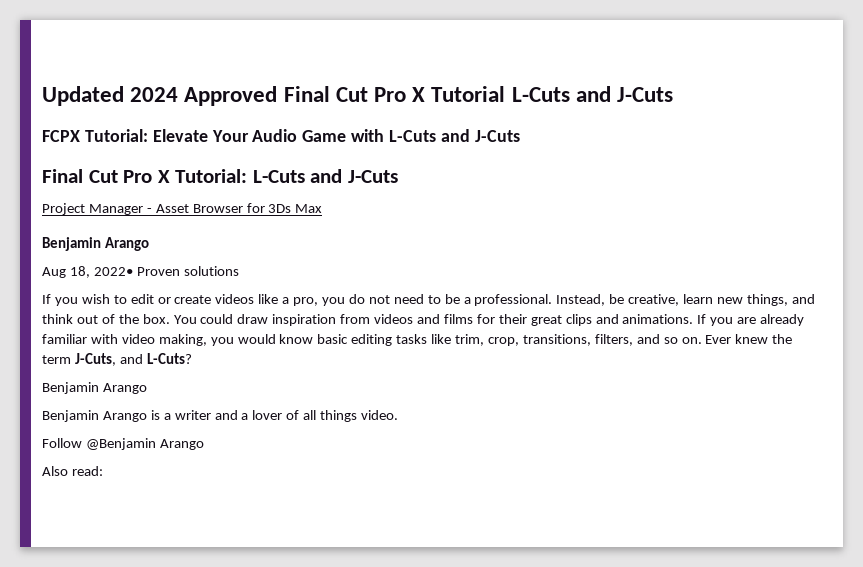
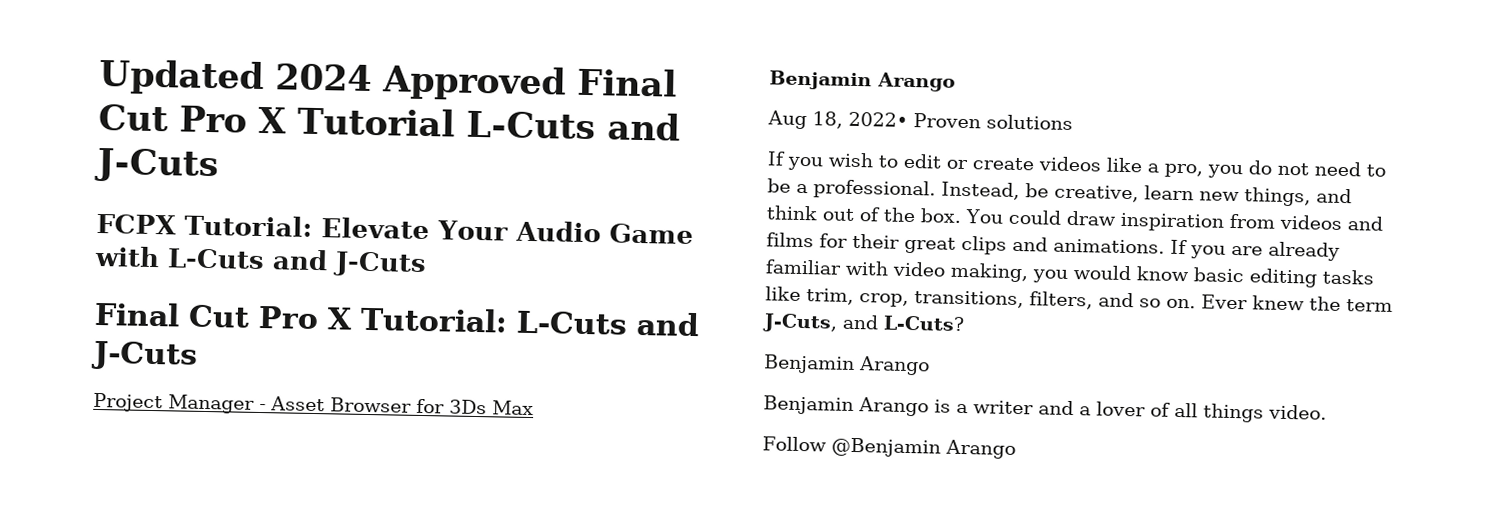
- Also read:

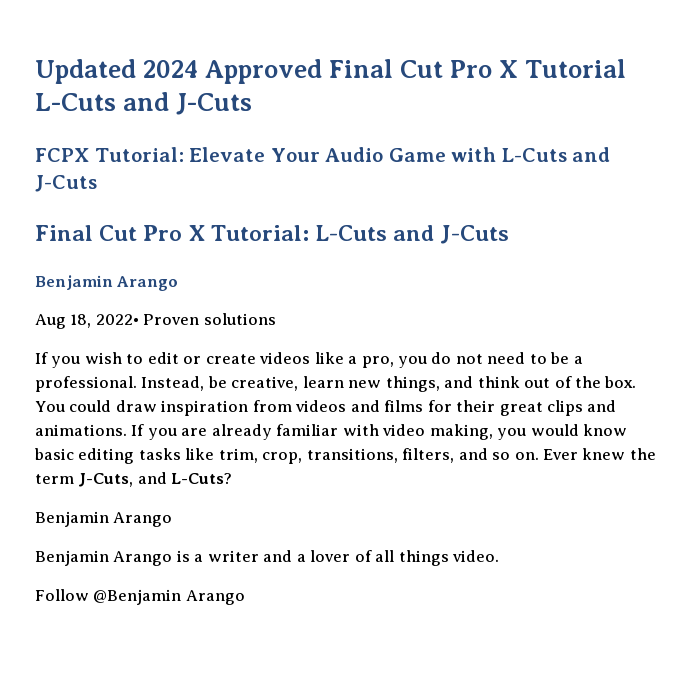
- Project Manager - Asset Browser for 3Ds Max

